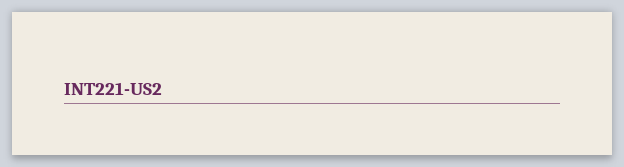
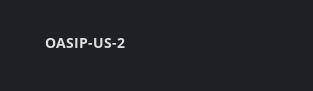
- INT221-US2
+ OASIP-US-2

